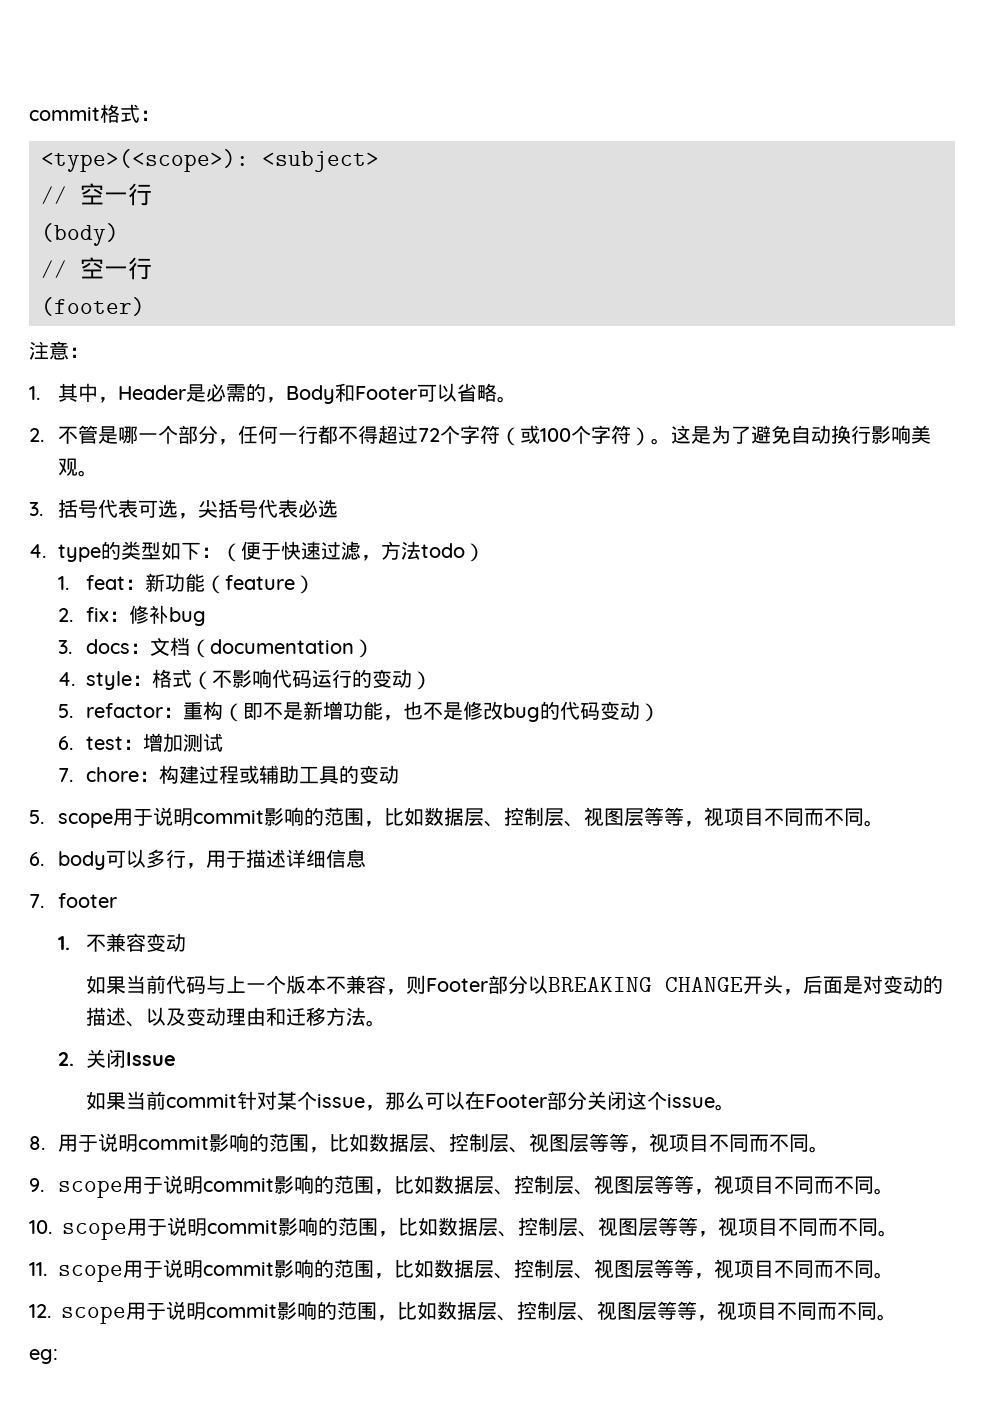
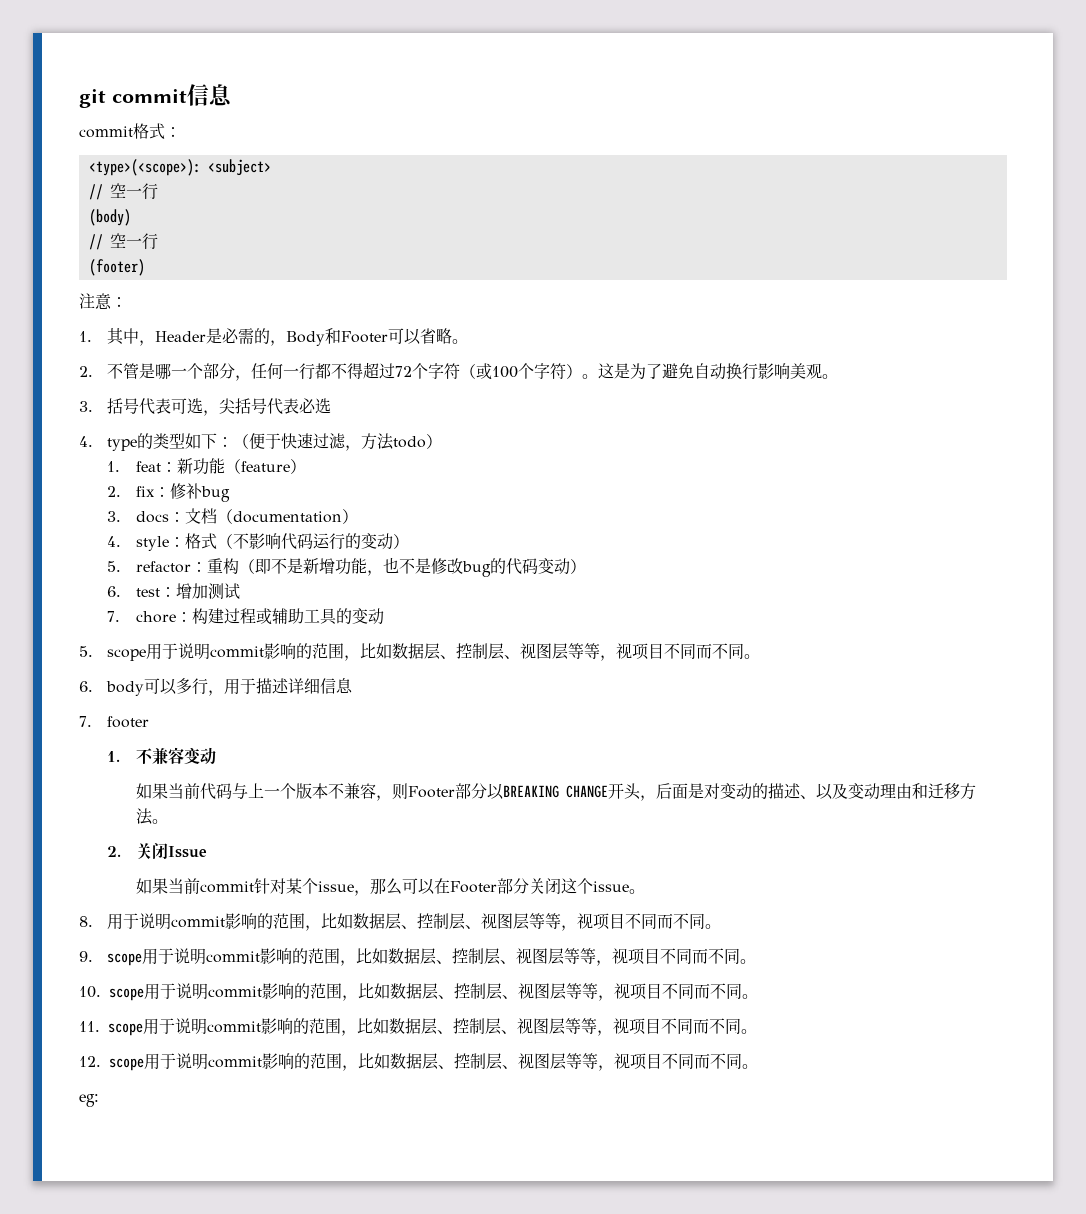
+ git commit信息

